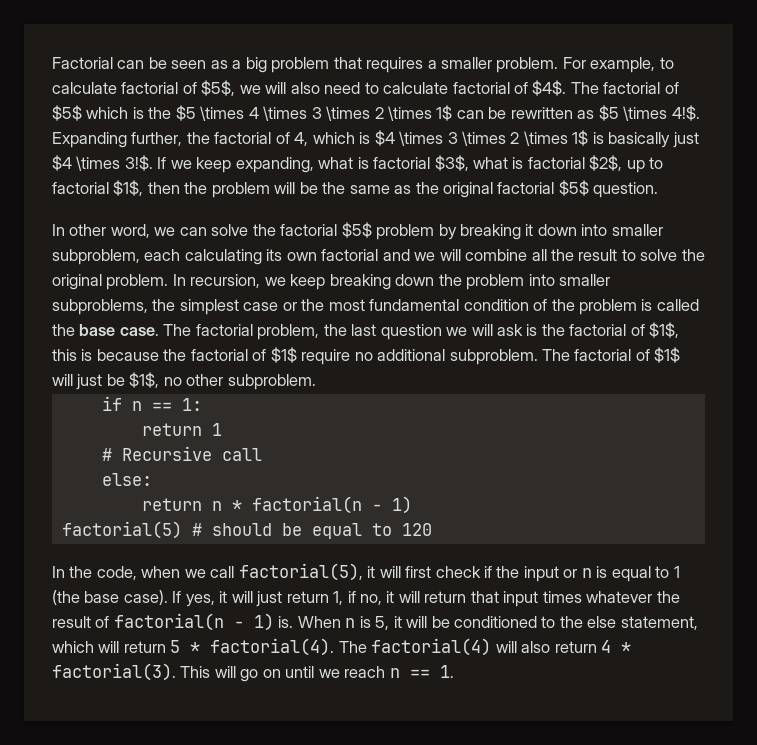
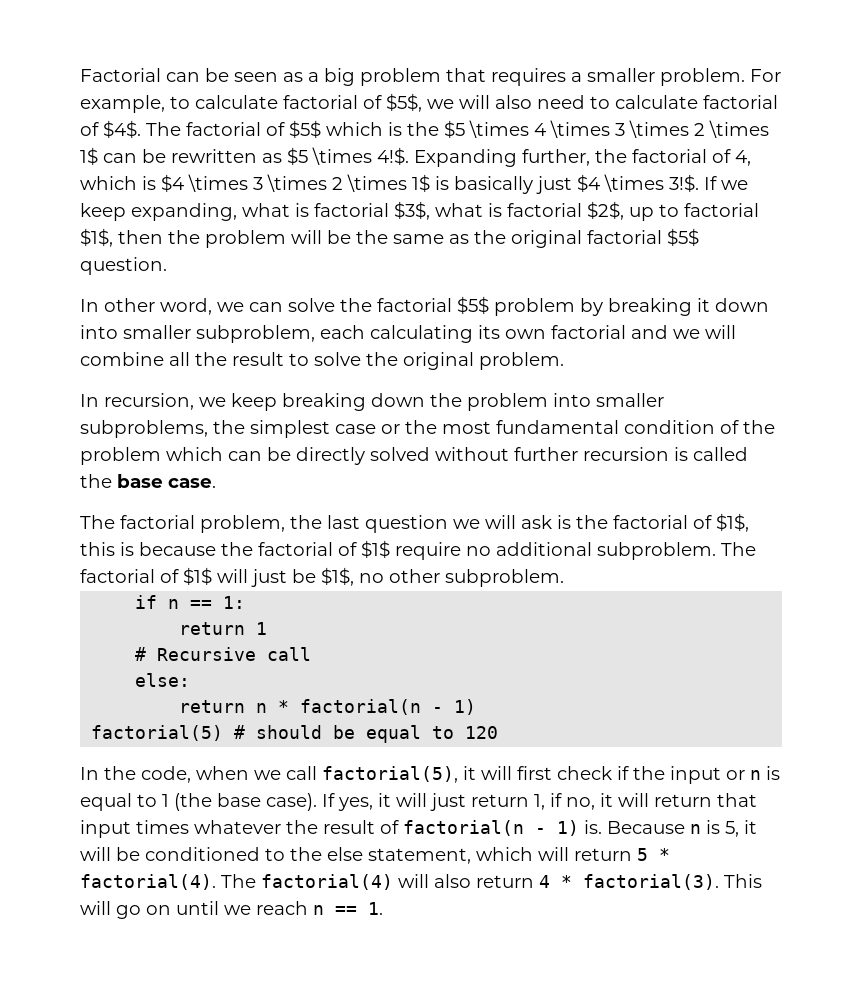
- In other word, we can solve the factorial $5$ problem by breaking it down into smaller subproblem, each calculating its own factorial and we will combine all the result to solve the original problem. In recursion, we keep breaking down the problem into smaller subproblems, the simplest case or the most fundamental condition of the problem is called the base case. The factorial problem, the last question we will ask is the factorial of $1$, this is because the factorial of $1$ require no additional subproblem.
+ In other word, we can solve the factorial $5$ problem by breaking it down into smaller subproblem, each calculating its own factorial and we will combine all the result to solve the original problem.
+ In recursion, we keep breaking down the problem into smaller subproblems, the simplest case or the most fundamental condition of the problem which can be directly solved without further recursion is called the base case.
+ The factorial problem, the last question we will ask is the factorial of $1$, this is because the factorial of $1$ require no additional subproblem.
- When n is 5, it will be conditioned to the else statement, which will return 5 * factorial(4).
+ Because n is 5, it will be conditioned to the else statement, which will return 5 * factorial(4).

